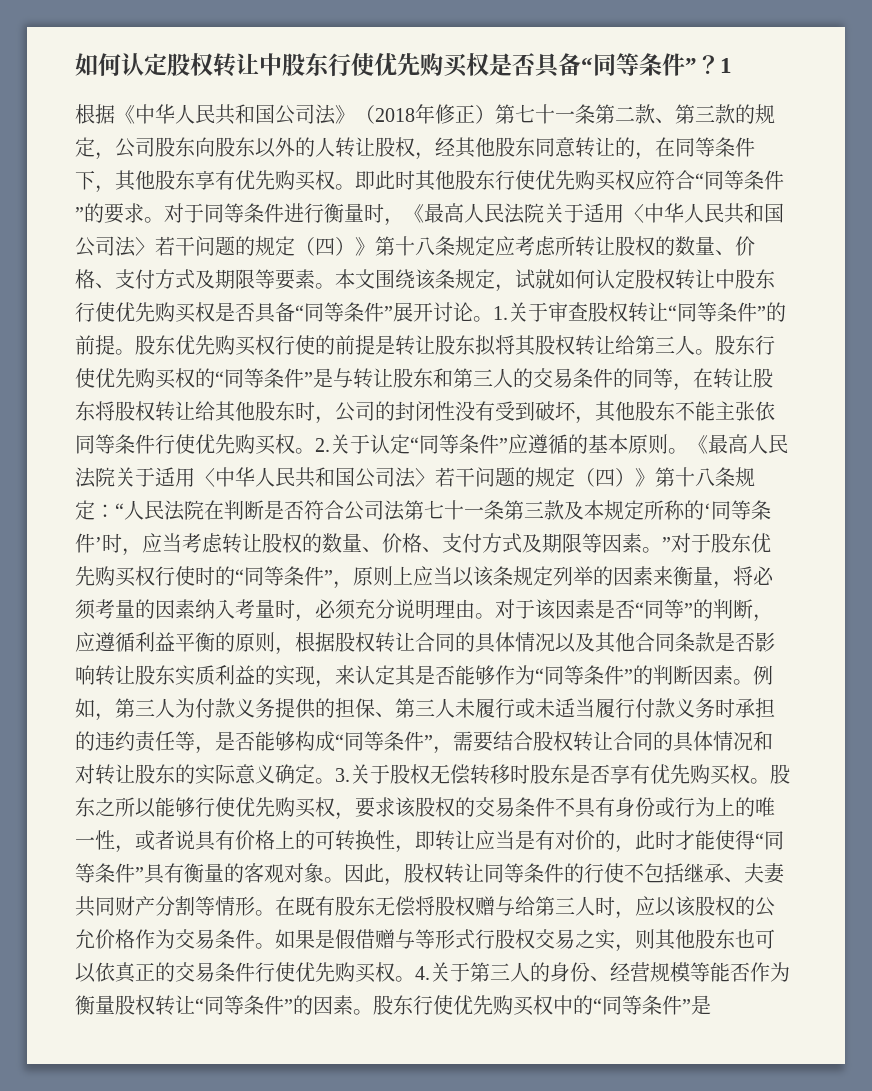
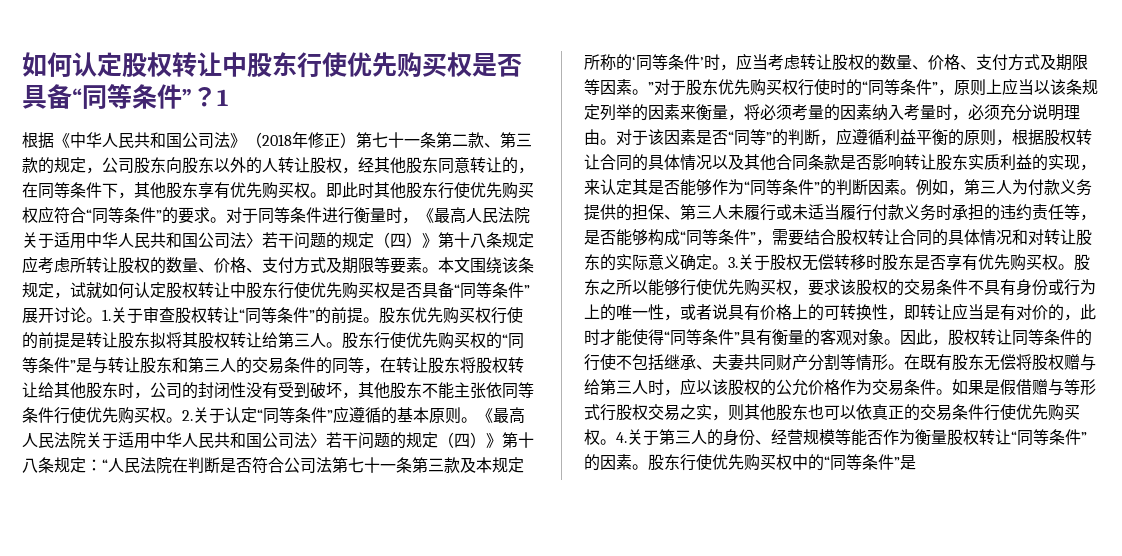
- 对于同等条件进行衡量时，《最高人民法院关于适用〈中华人民共和国公司法〉若干问题的规定（四）》第十八条规定应考虑所转让股权的数量、价格、支付方式及期限等要素。
+ 对于同等条件进行衡量时，《最高人民法院关于适用中华人民共和国公司法〉若干问题的规定（四）》第十八条规定应考虑所转让股权的数量、价格、支付方式及期限等要素。
- 《最高人民法院关于适用〈中华人民共和国公司法〉若干问题的规定（四）》第十八条规定：
+ 《最高人民法院关于适用中华人民共和国公司法〉若干问题的规定（四）》第十八条规定：

